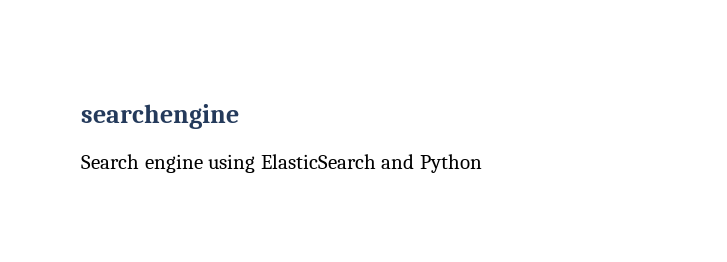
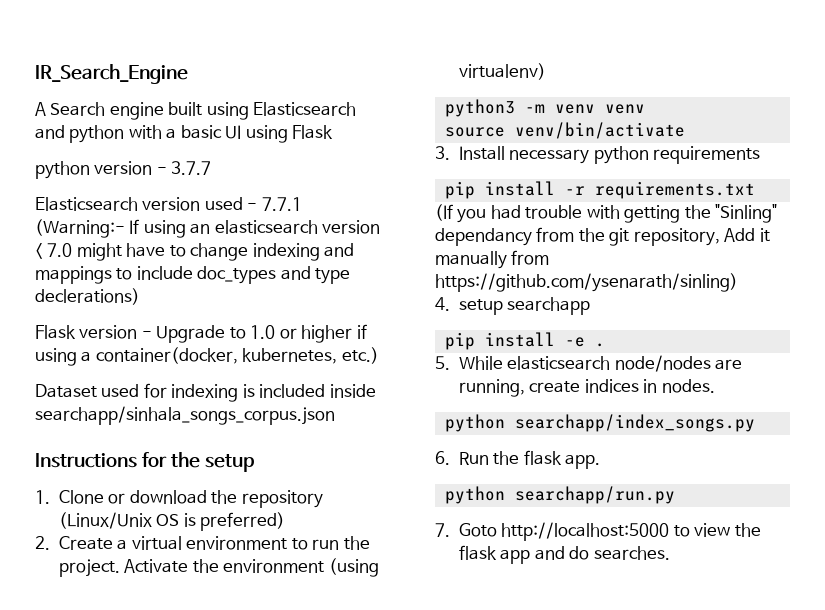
- searchengine
- Search engine using ElasticSearch and Python
+ IR_Search_Engine
+ A Search engine built using Elasticsearch and python with a basic UI using Flask
+ python version - 3.7.7
+ Elasticsearch version used - 7.7.1 (Warning:- If using an elasticsearch version < 7.0 might have to change indexing and mappings to include doc_types and type declerations)
+ Flask version - Upgrade to 1.0 or higher if using a container(docker, kubernetes, etc.)
+ Dataset used for indexing is included inside searchapp/sinhala_songs_corpus.json
+ Instructions for the setup
+ 1. Clone or download the repository (Linux/Unix OS is preferred)
+ 2. Create a virtual environment to run the project. Activate the environment (using virtualenv)
+ python3 -m venv venv
+ source venv/bin/activate
+ 3. Install necessary python requirements
+ pip install -r requirements.txt
+ (If you had trouble with getting the "Sinling" dependancy from the git repository, Add it manually from https://github.com/ysenarath/sinling)
+ 4. setup searchapp
+ pip install -e .
+ 5. While elasticsearch node/nodes are running, create indices in nodes.
+ python searchapp/index_songs.py
+ 6. Run the flask app.
+ python searchapp/run.py
+ 7. Goto http://localhost:5000 to view the flask app and do searches.

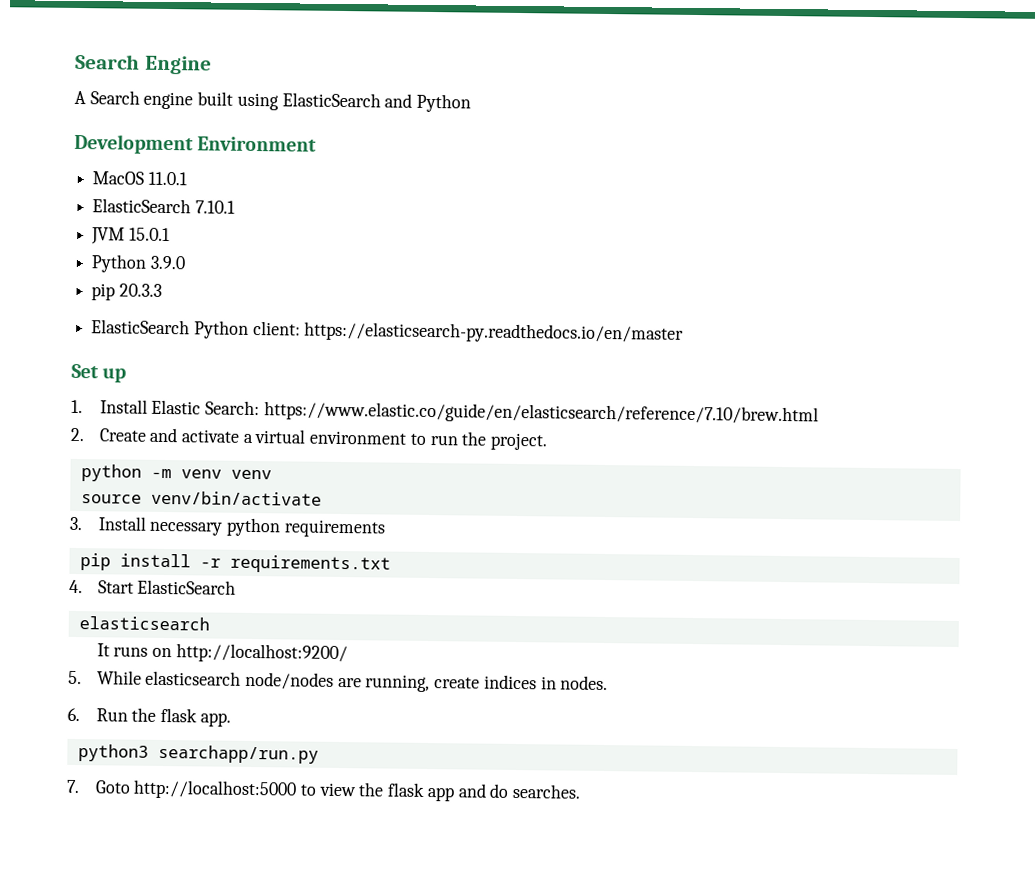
- IR_Search_Engine
+ Search Engine
- A Search engine built using Elasticsearch and python with a basic UI using Flask
- python version - 3.7.7
- Elasticsearch version used - 7.7.1 (Warning:- If using an elasticsearch version < 7.0 might have to change indexing and mappings to include doc_types and type declerations)
- Flask version - Upgrade to 1.0 or higher if using a container(docker, kubernetes, etc.)
- Dataset used for indexing is included inside searchapp/sinhala_songs_corpus.json
- Instructions for the setup
- 1. Clone or download the repository (Linux/Unix OS is preferred)
+ A Search engine built using ElasticSearch and Python
+ Development Environment
+ MacOS 11.0.1
+ ElasticSearch 7.10.1
+ JVM 15.0.1
+ Python 3.9.0
+ pip 20.3.3
+ ElasticSearch Python client: https://elasticsearch-py.readthedocs.io/en/master
+ Set up
+ 1. Install Elastic Search: https://www.elastic.co/guide/en/elasticsearch/reference/7.10/brew.html
- 2. Create a virtual environment to run the project. Activate the environment (using virtualenv)
- python3 -m venv venv
+ 2. Create and activate a virtual environment to run the project.
+ python -m venv venv
- (If you had trouble with getting the "Sinling" dependancy from the git repository, Add it manually from https://github.com/ysenarath/sinling)
- 4. setup searchapp
- pip install -e .
+ 4. Start ElasticSearch
+ elasticsearch
+ It runs on http://localhost:9200/
- python searchapp/index_songs.py
- python searchapp/run.py
+ python3 searchapp/run.py

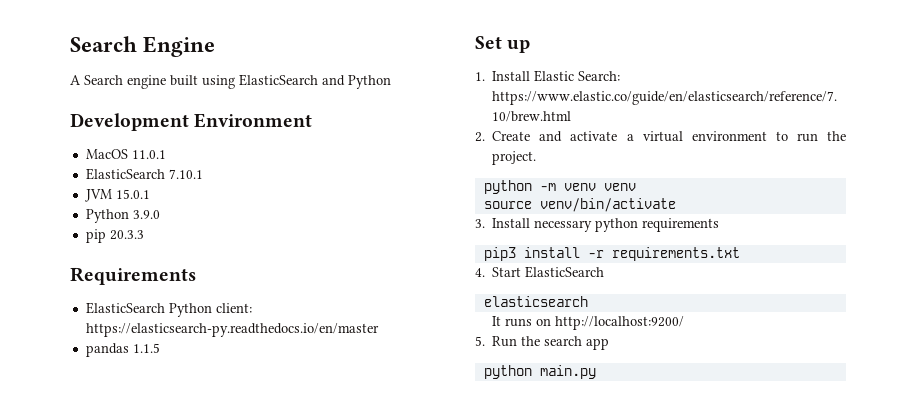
+ Requirements
+ pandas 1.1.5
- pip install -r requirements.txt
+ pip3 install -r requirements.txt
- 5. While elasticsearch node/nodes are running, create indices in nodes.
- 6. Run the flask app.
- python3 searchapp/run.py
- 7. Goto http://localhost:5000 to view the flask app and do searches.
+ 5. Run the search app
+ python main.py

